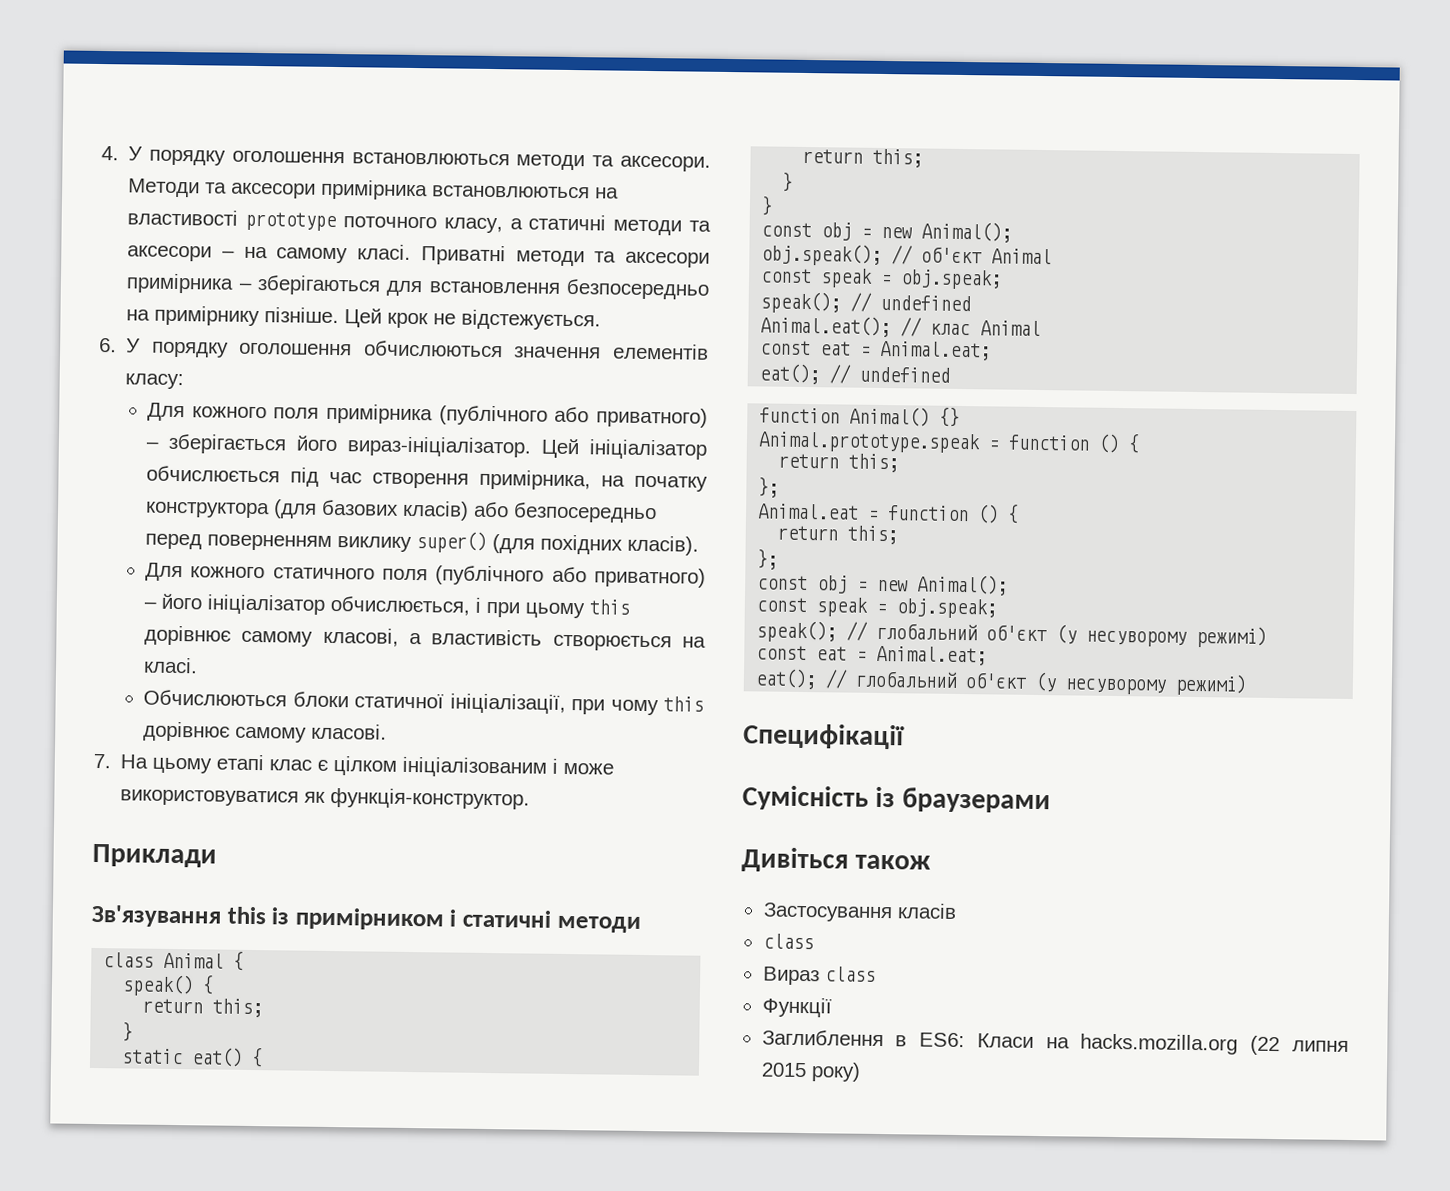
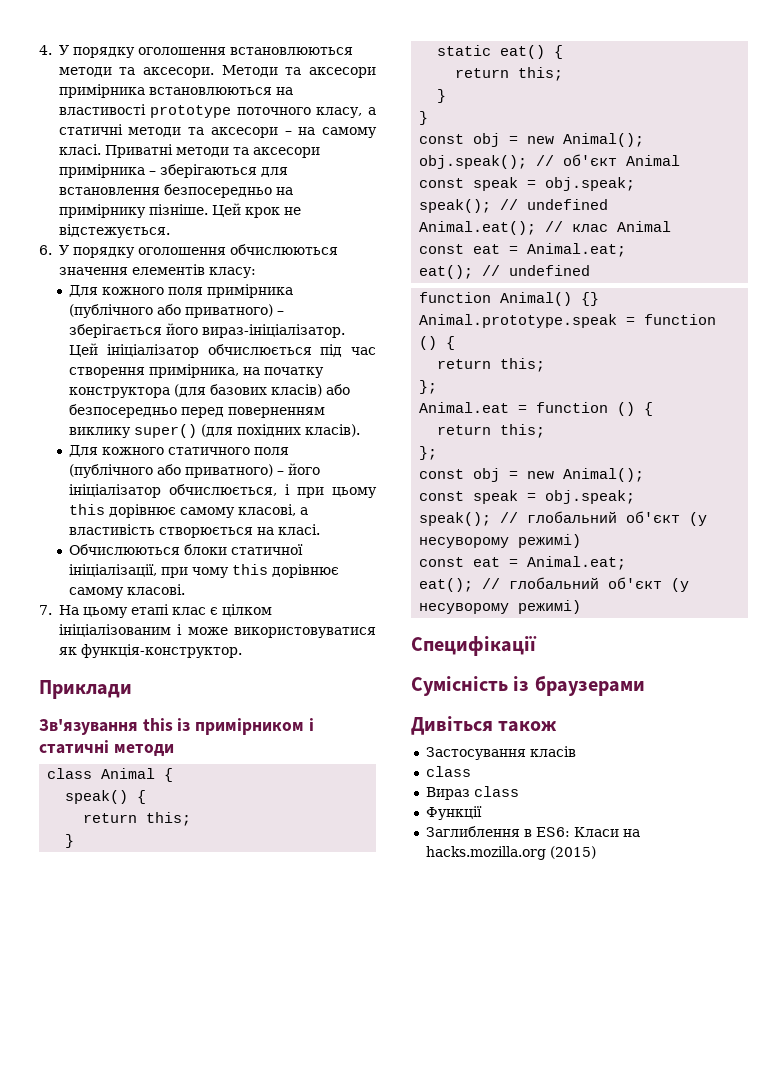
- Заглиблення в ES6: Класи на hacks.mozilla.org (22 липня 2015 року)
+ Заглиблення в ES6: Класи на hacks.mozilla.org (2015)

